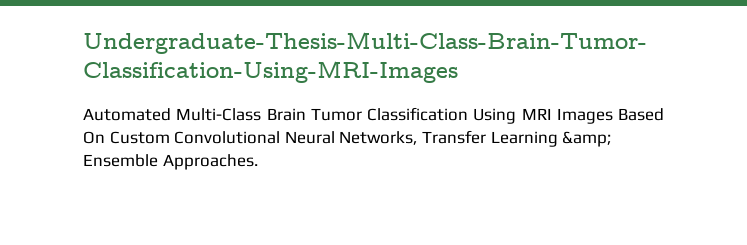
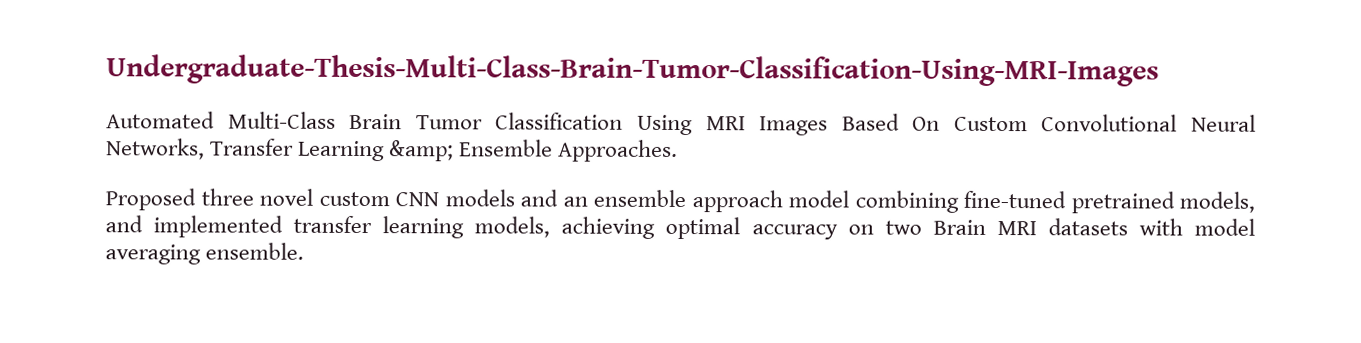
+ Proposed three novel custom CNN models and an ensemble approach model combining fine-tuned pretrained models, and implemented transfer learning models, achieving optimal accuracy on two Brain MRI datasets with model averaging ensemble.

